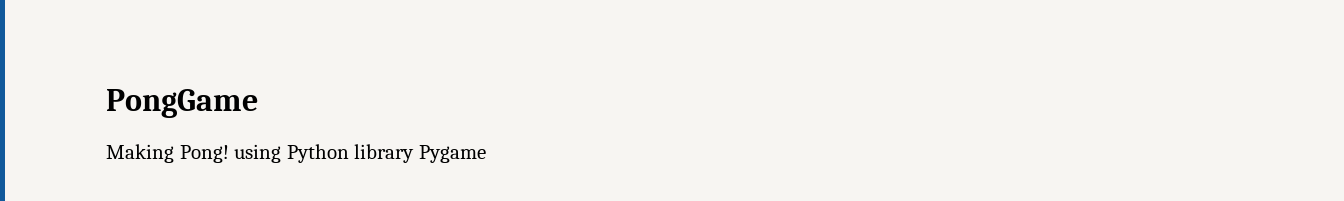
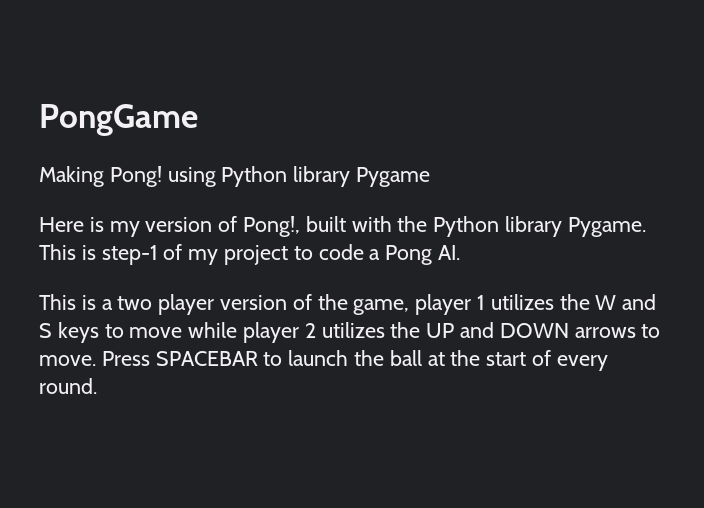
+ Here is my version of Pong!, built with the Python library Pygame. This is step-1 of my project to code a Pong AI.
+ This is a two player version of the game, player 1 utilizes the W and S keys to move while player 2 utilizes the UP and DOWN arrows to move. Press SPACEBAR to launch the ball at the start of every round.

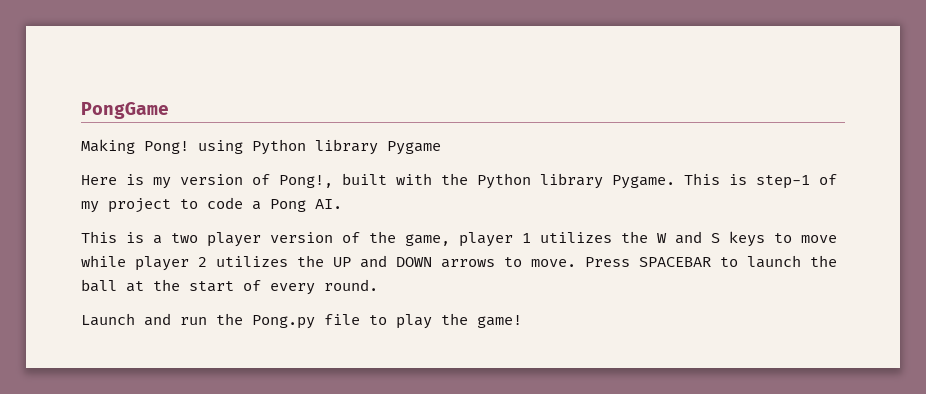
+ Launch and run the Pong.py file to play the game!

